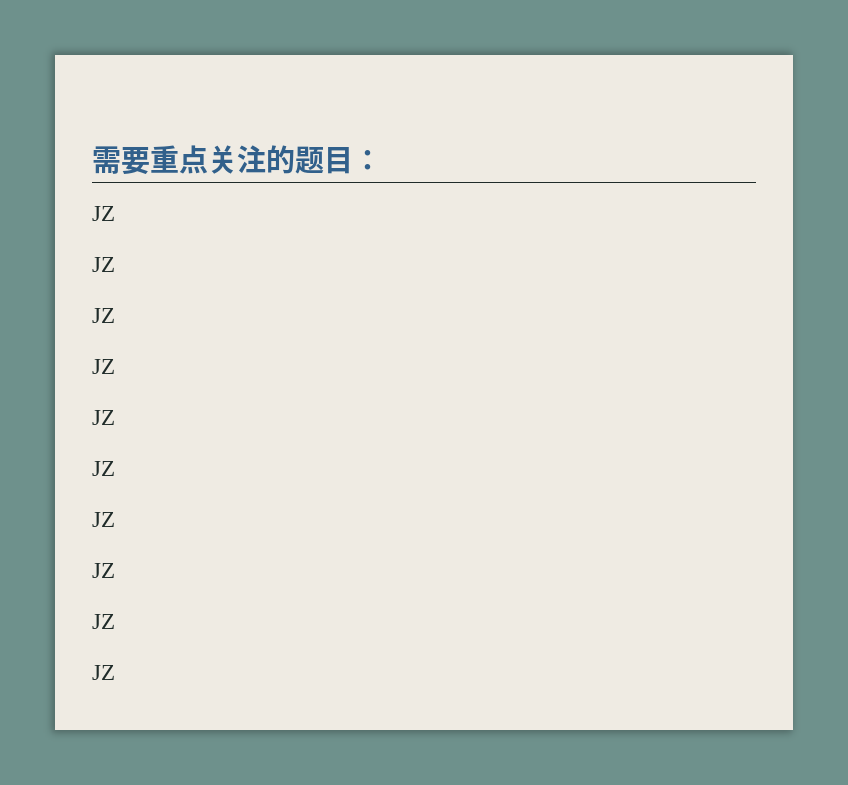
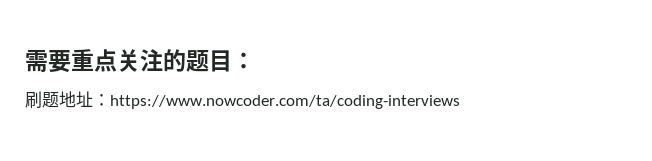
  需要重点关注的题目：
- JZ
- JZ
- JZ
- JZ
- JZ
- JZ
- JZ
- JZ
- JZ
- JZ
+ 刷题地址：https://www.nowcoder.com/ta/coding-interviews

